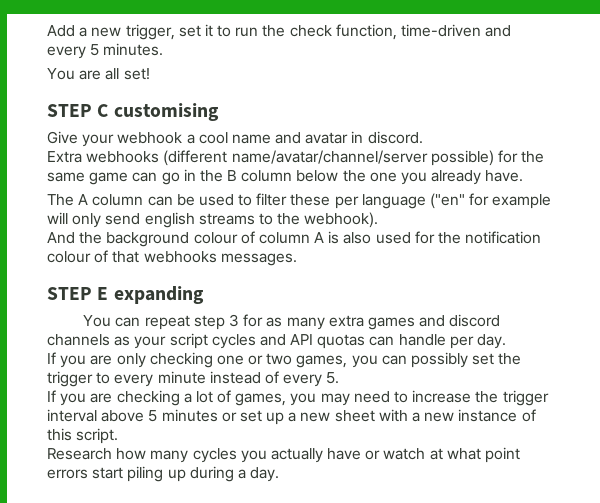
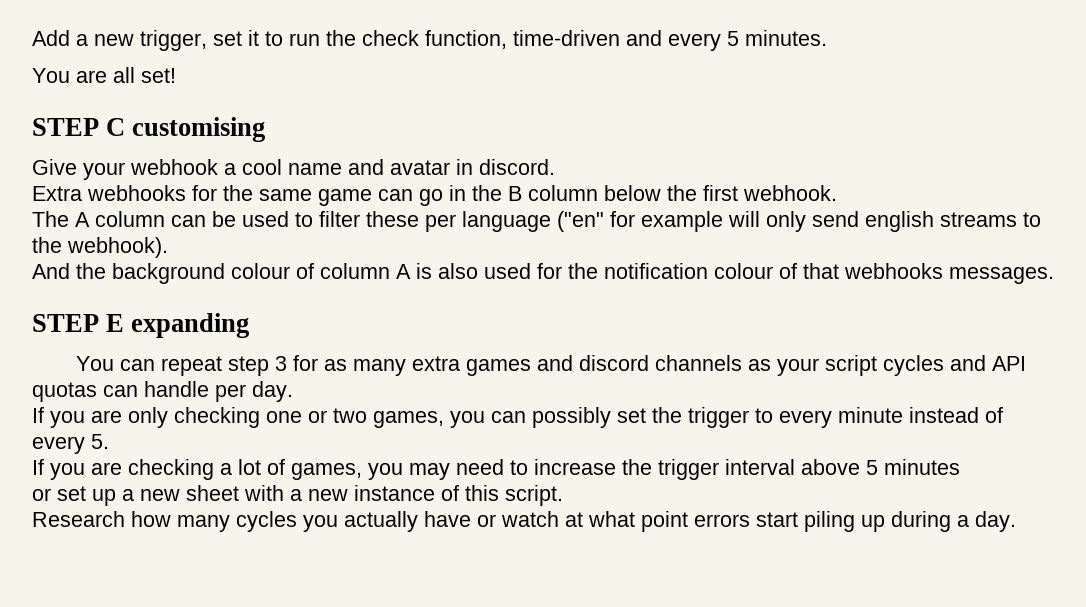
- Extra webhooks (different name/avatar/channel/server possible) for the same game can go in the B column below the one you already have.
+ Extra webhooks for the same game can go in the B column below the first webhook.
- If you are checking a lot of games, you may need to increase the trigger interval above 5 minutes or set up a new sheet with a new instance of this script.
+ If you are checking a lot of games, you may need to increase the trigger interval above 5 minutes
+ or set up a new sheet with a new instance of this script.

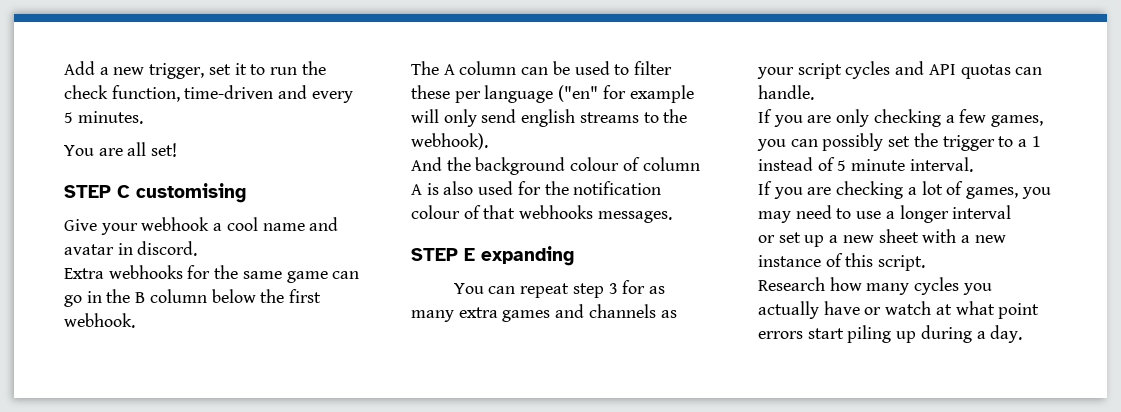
- You can repeat step 3 for as many extra games and discord channels as your script cycles and API quotas can handle per day.
+ You can repeat step 3 for as many extra games and channels as your script cycles and API quotas can handle.
- If you are only checking one or two games, you can possibly set the trigger to every minute instead of every 5.
+ If you are only checking a few games, you can possibly set the trigger to a 1 instead of 5 minute interval.
- If you are checking a lot of games, you may need to increase the trigger interval above 5 minutes
+ If you are checking a lot of games, you may need to use a longer interval

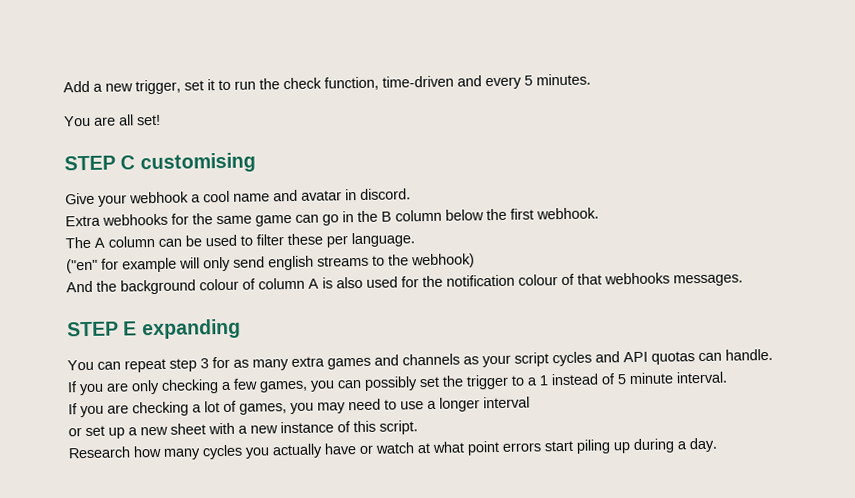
- The A column can be used to filter these per language ("en" for example will only send english streams to the webhook).
+ The A column can be used to filter these per language.
+ ("en" for example will only send english streams to the webhook)

